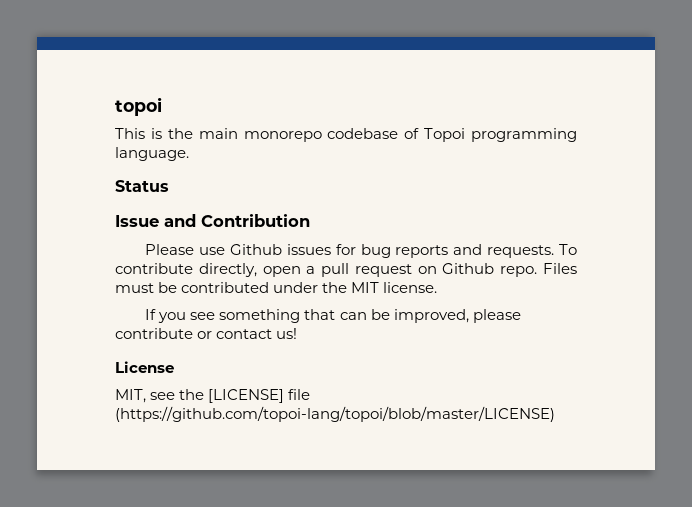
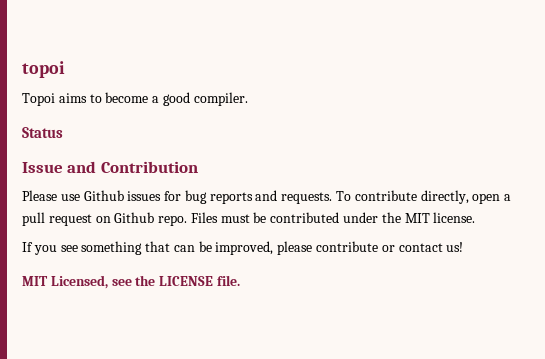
- This is the main monorepo codebase of Topoi programming language.
+ Topoi aims to become a good compiler.
- License
- MIT, see the [LICENSE] file (https://github.com/topoi-lang/topoi/blob/master/LICENSE)
+ MIT Licensed, see the LICENSE file.

